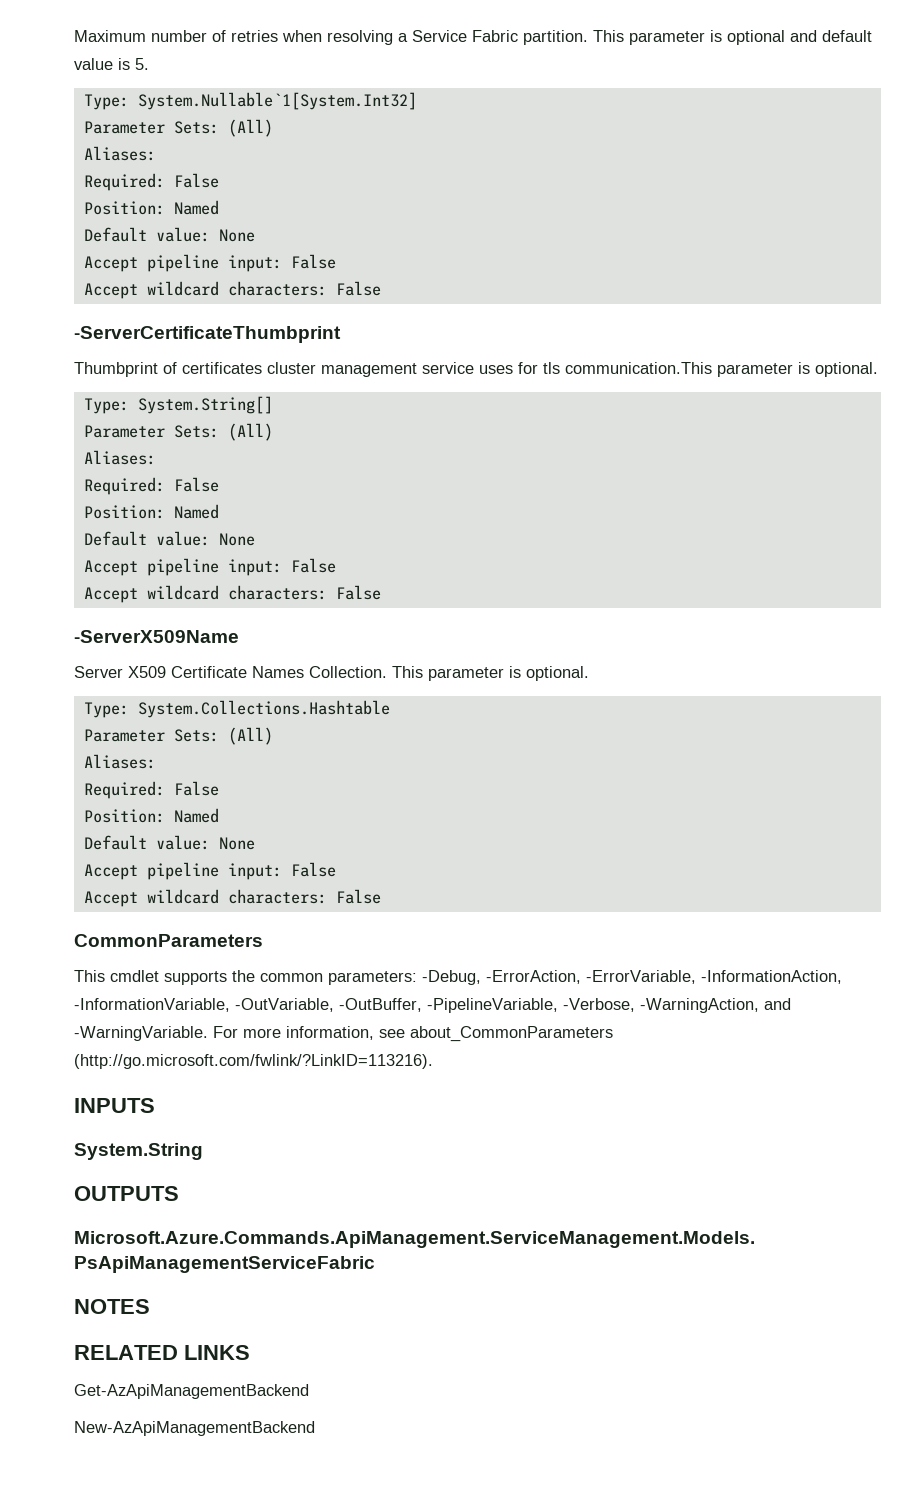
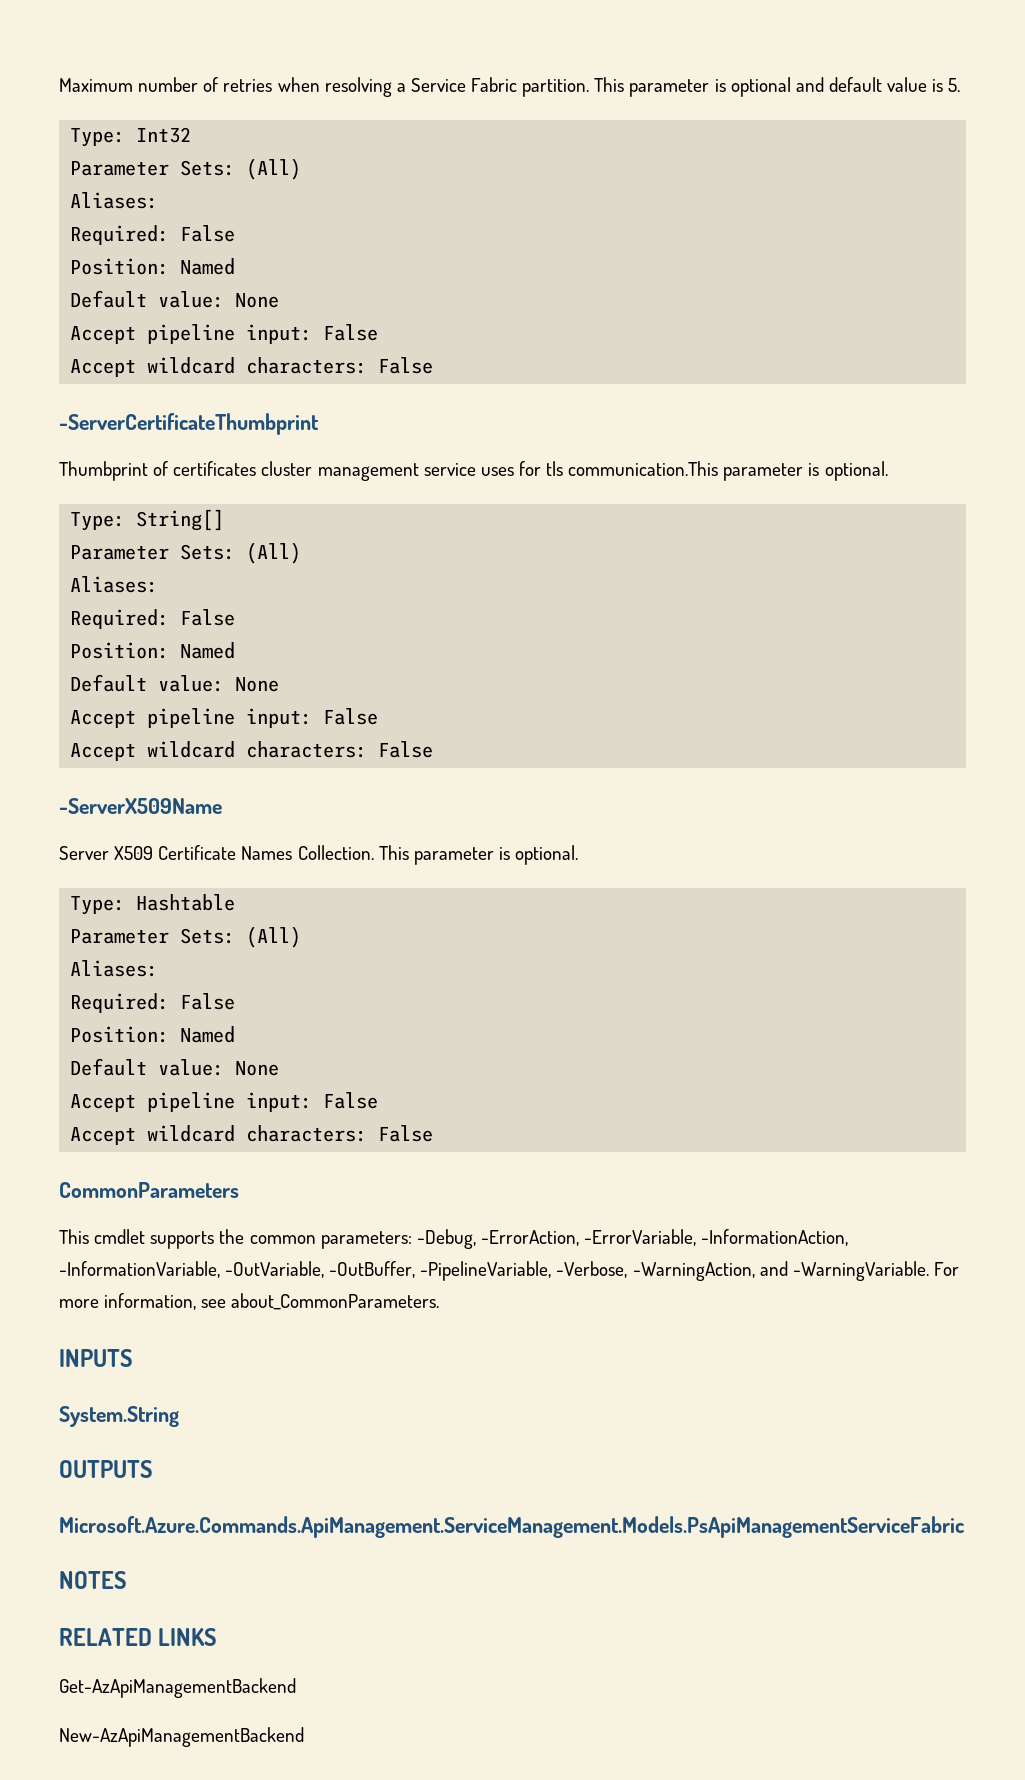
- Type: System.Nullable`1[System.Int32]
+ Type: Int32
- Type: System.String[]
+ Type: String[]
- Type: System.Collections.Hashtable
+ Type: Hashtable
- For more information, see about_CommonParameters (http://go.microsoft.com/fwlink/?LinkID=113216).
+ For more information, see about_CommonParameters.

